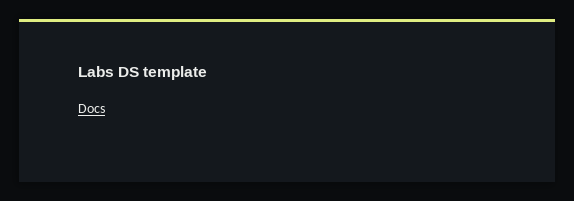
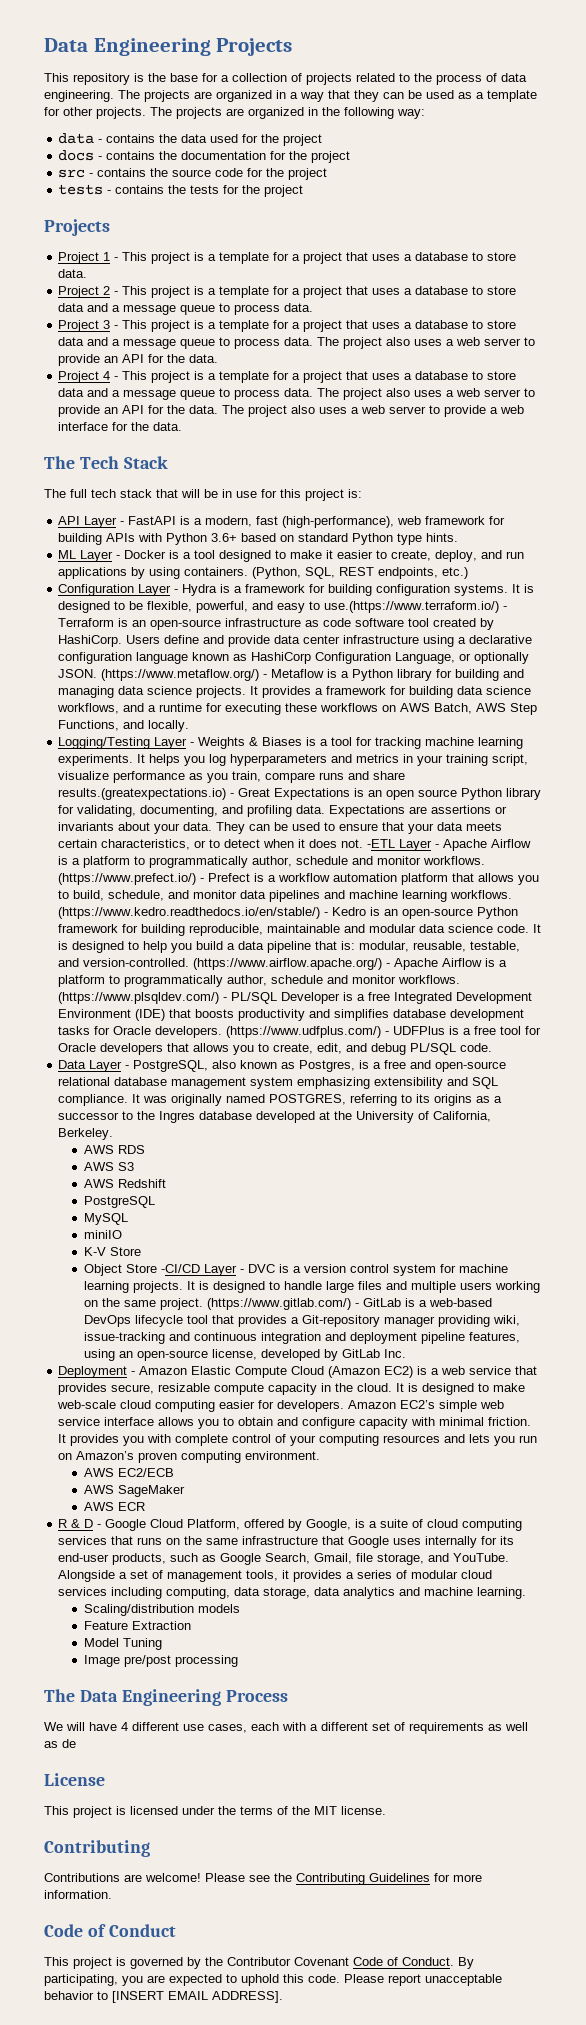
- Labs DS template
- Docs
+ Data Engineering Projects
+ This repository is the base for a collection of projects related to the process of data engineering. The projects are organized in a way that they can be used as a template for other projects. The projects are organized in the following way:
+ data - contains the data used for the project
+ docs - contains the documentation for the project
+ src - contains the source code for the project
+ tests - contains the tests for the project
+ Projects
+ Project 1 - This project is a template for a project that uses a database to store data.
+ Project 2 - This project is a template for a project that uses a database to store data and a message queue to process data.
+ Project 3 - This project is a template for a project that uses a database to store data and a message queue to process data. The project also uses a web server to provide an API for the data.
+ Project 4 - This project is a template for a project that uses a database to store data and a message queue to process data. The project also uses a web server to provide an API for the data. The project also uses a web server to provide a web interface for the data.
+ The Tech Stack
+ The full tech stack that will be in use for this project is:
+ API Layer - FastAPI is a modern, fast (high-performance), web framework for building APIs with Python 3.6+ based on standard Python type hints.
+ ML Layer - Docker is a tool designed to make it easier to create, deploy, and run applications by using containers. (Python, SQL, REST endpoints, etc.)
+ Configuration Layer - Hydra is a framework for building configuration systems. It is designed to be flexible, powerful, and easy to use.(https://www.terraform.io/) - Terraform is an open-source infrastructure as code software tool created by HashiCorp. Users define and provide data center infrastructure using a declarative configuration language known as HashiCorp Configuration Language, or optionally JSON. (https://www.metaflow.org/) - Metaflow is a Python library for building and managing data science projects. It provides a framework for building data science workflows, and a runtime for executing these workflows on AWS Batch, AWS Step Functions, and locally.
+ Logging/Testing Layer - Weights & Biases is a tool for tracking machine learning experiments. It helps you log hyperparameters and metrics in your training script, visualize performance as you train, compare runs and share results.(greatexpectations.io) - Great Expectations is an open source Python library for validating, documenting, and profiling data. Expectations are assertions or invariants about your data. They can be used to ensure that your data meets certain characteristics, or to detect when it does not. -ETL Layer - Apache Airflow is a platform to programmatically author, schedule and monitor workflows. (https://www.prefect.io/) - Prefect is a workflow automation platform that allows you to build, schedule, and monitor data pipelines and machine learning workflows. (https://www.kedro.readthedocs.io/en/stable/) - Kedro is an open-source Python framework for building reproducible, maintainable and modular data science code. It is designed to help you build a data pipeline that is: modular, reusable, testable, and version-controlled. (https://www.airflow.apache.org/) - Apache Airflow is a platform to programmatically author, schedule and monitor workflows. (https://www.plsqldev.com/) - PL/SQL Developer is a free Integrated Development Environment (IDE) that boosts productivity and simplifies database development tasks for Oracle developers. (https://www.udfplus.com/) - UDFPlus is a free tool for Oracle developers that allows you to create, edit, and debug PL/SQL code.
+ Data Layer - PostgreSQL, also known as Postgres, is a free and open-source relational database management system emphasizing extensibility and SQL compliance. It was originally named POSTGRES, referring to its origins as a successor to the Ingres database developed at the University of California, Berkeley.
+ AWS RDS
+ AWS S3
+ AWS Redshift
+ PostgreSQL
+ MySQL
+ miniIO
+ K-V Store
+ Object Store -CI/CD Layer - DVC is a version control system for machine learning projects. It is designed to handle large files and multiple users working on the same project. (https://www.gitlab.com/) - GitLab is a web-based DevOps lifecycle tool that provides a Git-repository manager providing wiki, issue-tracking and continuous integration and deployment pipeline features, using an open-source license, developed by GitLab Inc.
+ Deployment - Amazon Elastic Compute Cloud (Amazon EC2) is a web service that provides secure, resizable compute capacity in the cloud. It is designed to make web-scale cloud computing easier for developers. Amazon EC2’s simple web service interface allows you to obtain and configure capacity with minimal friction. It provides you with complete control of your computing resources and lets you run on Amazon’s proven computing environment.
+ AWS EC2/ECB
+ AWS SageMaker
+ AWS ECR
+ R & D - Google Cloud Platform, offered by Google, is a suite of cloud computing services that runs on the same infrastructure that Google uses internally for its end-user products, such as Google Search, Gmail, file storage, and YouTube. Alongside a set of management tools, it provides a series of modular cloud services including computing, data storage, data analytics and machine learning.
+ Scaling/distribution models
+ Feature Extraction
+ Model Tuning
+ Image pre/post processing
+ The Data Engineering Process
+ We will have 4 different use cases, each with a different set of requirements as well as de
+ License
+ This project is licensed under the terms of the MIT license.
+ Contributing
+ Contributions are welcome! Please see the Contributing Guidelines for more information.
+ Code of Conduct
+ This project is governed by the Contributor Covenant Code of Conduct. By participating, you are expected to uphold this code. Please report unacceptable behavior to [INSERT EMAIL ADDRESS].

